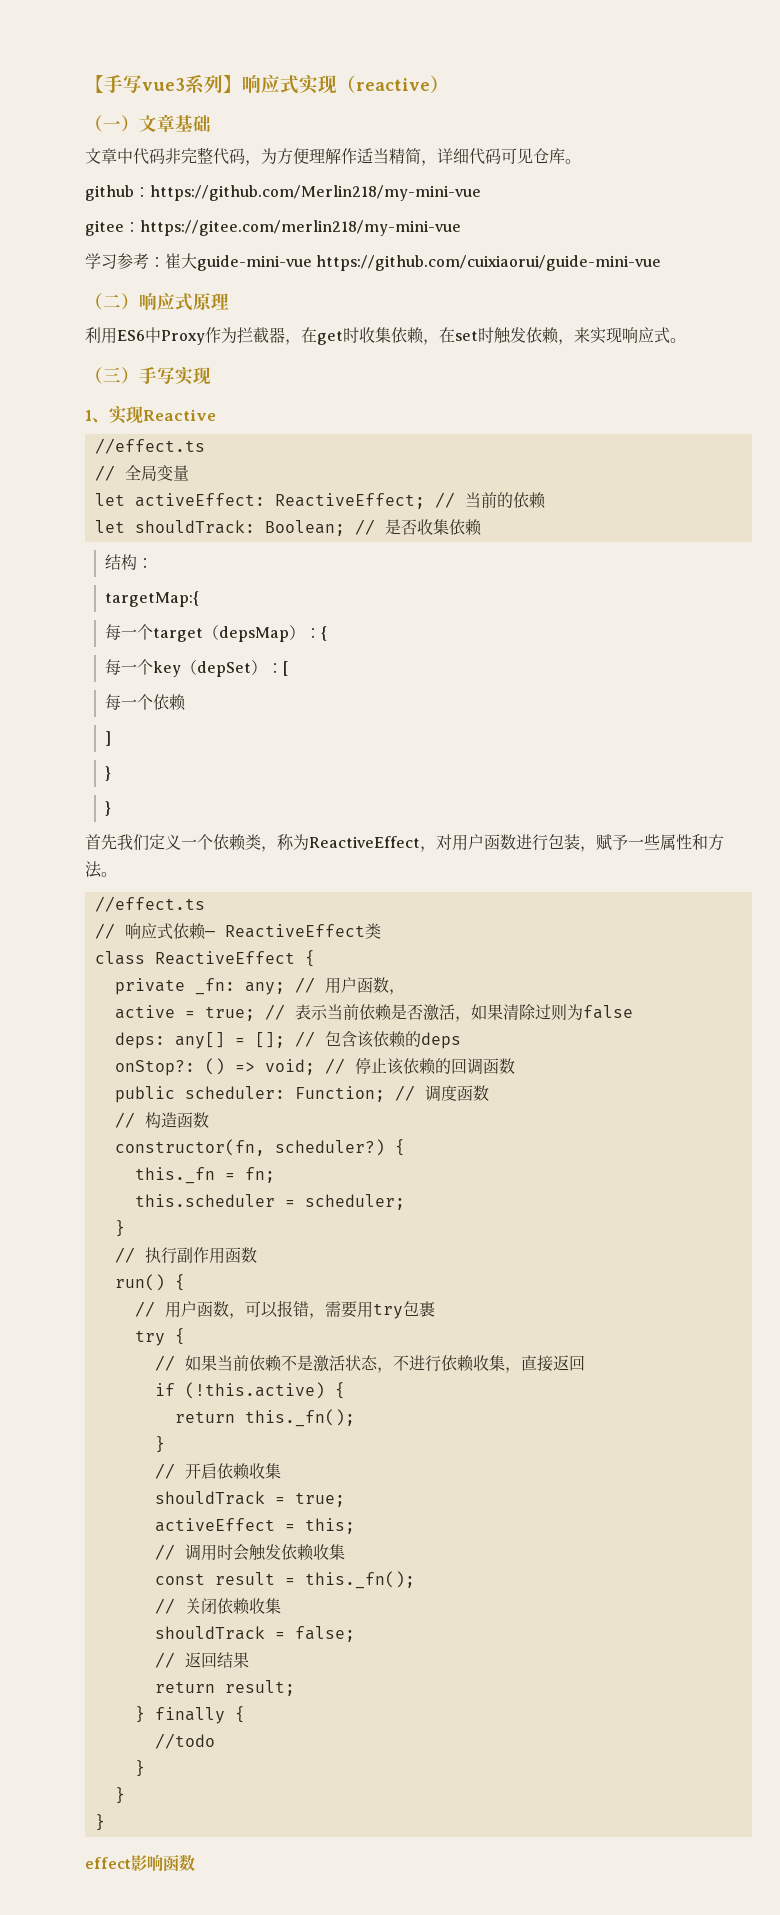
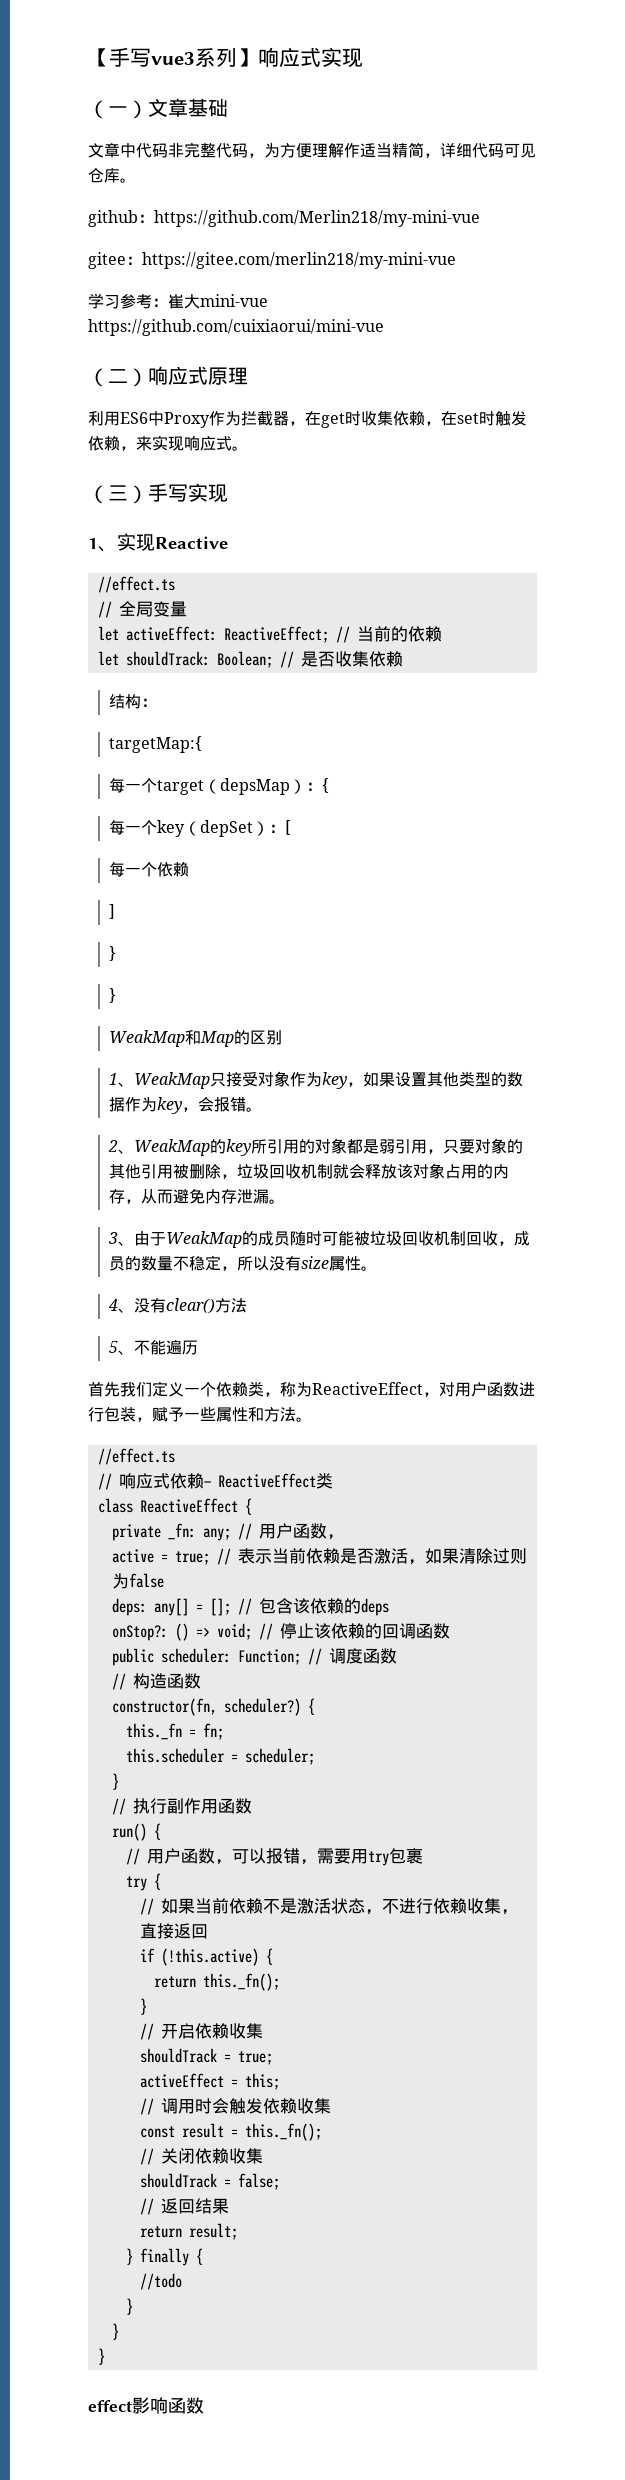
- 【手写vue3系列】响应式实现（reactive）
+ 【手写vue3系列】响应式实现
- 学习参考：崔大guide-mini-vue https://github.com/cuixiaorui/guide-mini-vue
+ 学习参考：崔大mini-vue https://github.com/cuixiaorui/mini-vue
+ WeakMap和Map的区别
+ 1、WeakMap只接受对象作为key，如果设置其他类型的数据作为key，会报错。
+ 2、WeakMap的key所引用的对象都是弱引用，只要对象的其他引用被删除，垃圾回收机制就会释放该对象占用的内存，从而避免内存泄漏。
+ 3、由于WeakMap的成员随时可能被垃圾回收机制回收，成员的数量不稳定，所以没有size属性。
+ 4、没有clear()方法
+ 5、不能遍历

